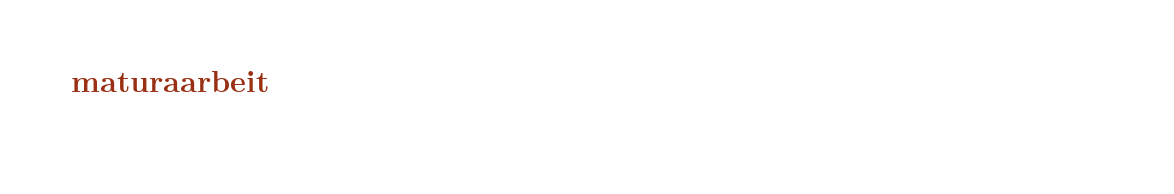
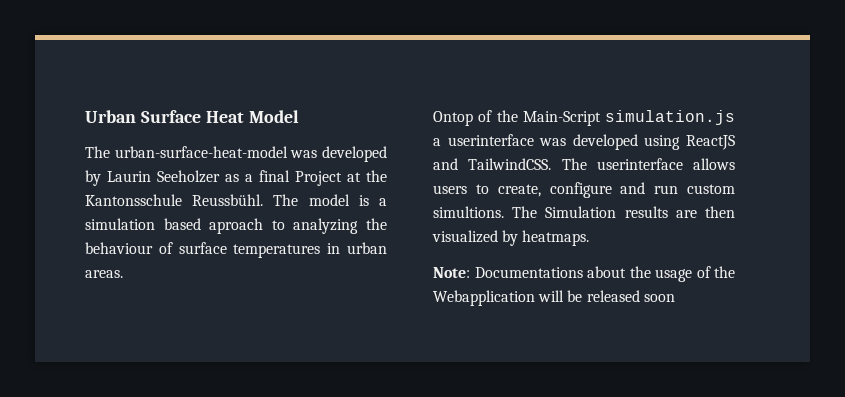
- maturaarbeit
+ Urban Surface Heat Model
+ The urban-surface-heat-model was developed by Laurin Seeholzer as a final Project at the Kantonsschule Reussbühl. The model is a simulation based aproach to analyzing the behaviour of surface temperatures in urban areas.
+ Ontop of the Main-Script simulation.js a userinterface was developed using ReactJS and TailwindCSS. The userinterface allows users to create, configure and run custom simultions. The Simulation results are then visualized by heatmaps.
+ Note: Documentations about the usage of the Webapplication will be released soon

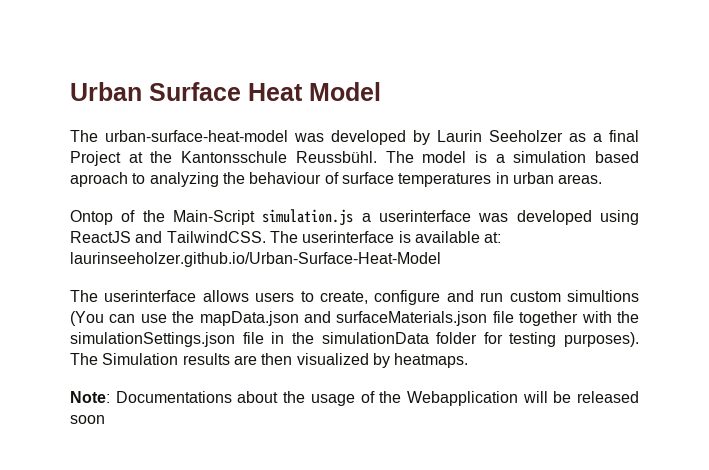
- The userinterface allows users to create, configure and run custom simultions.
+ The userinterface is available at: laurinseeholzer.github.io/Urban-Surface-Heat-Model
+ The userinterface allows users to create, configure and run custom simultions (You can use the mapData.json and surfaceMaterials.json file together with the simulationSettings.json file in the simulationData folder for testing purposes).

